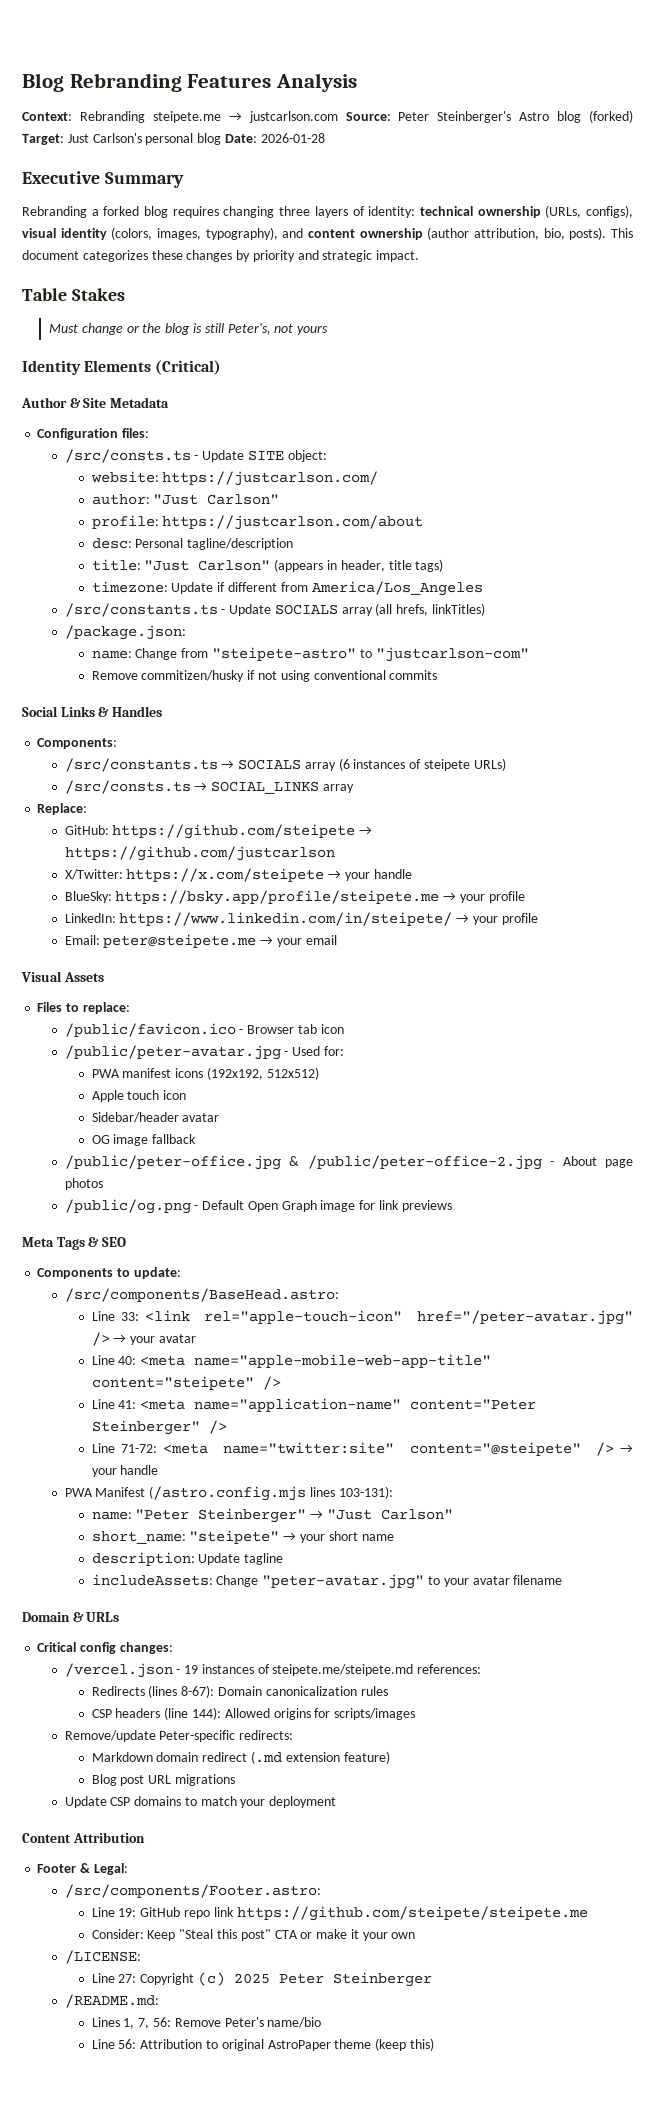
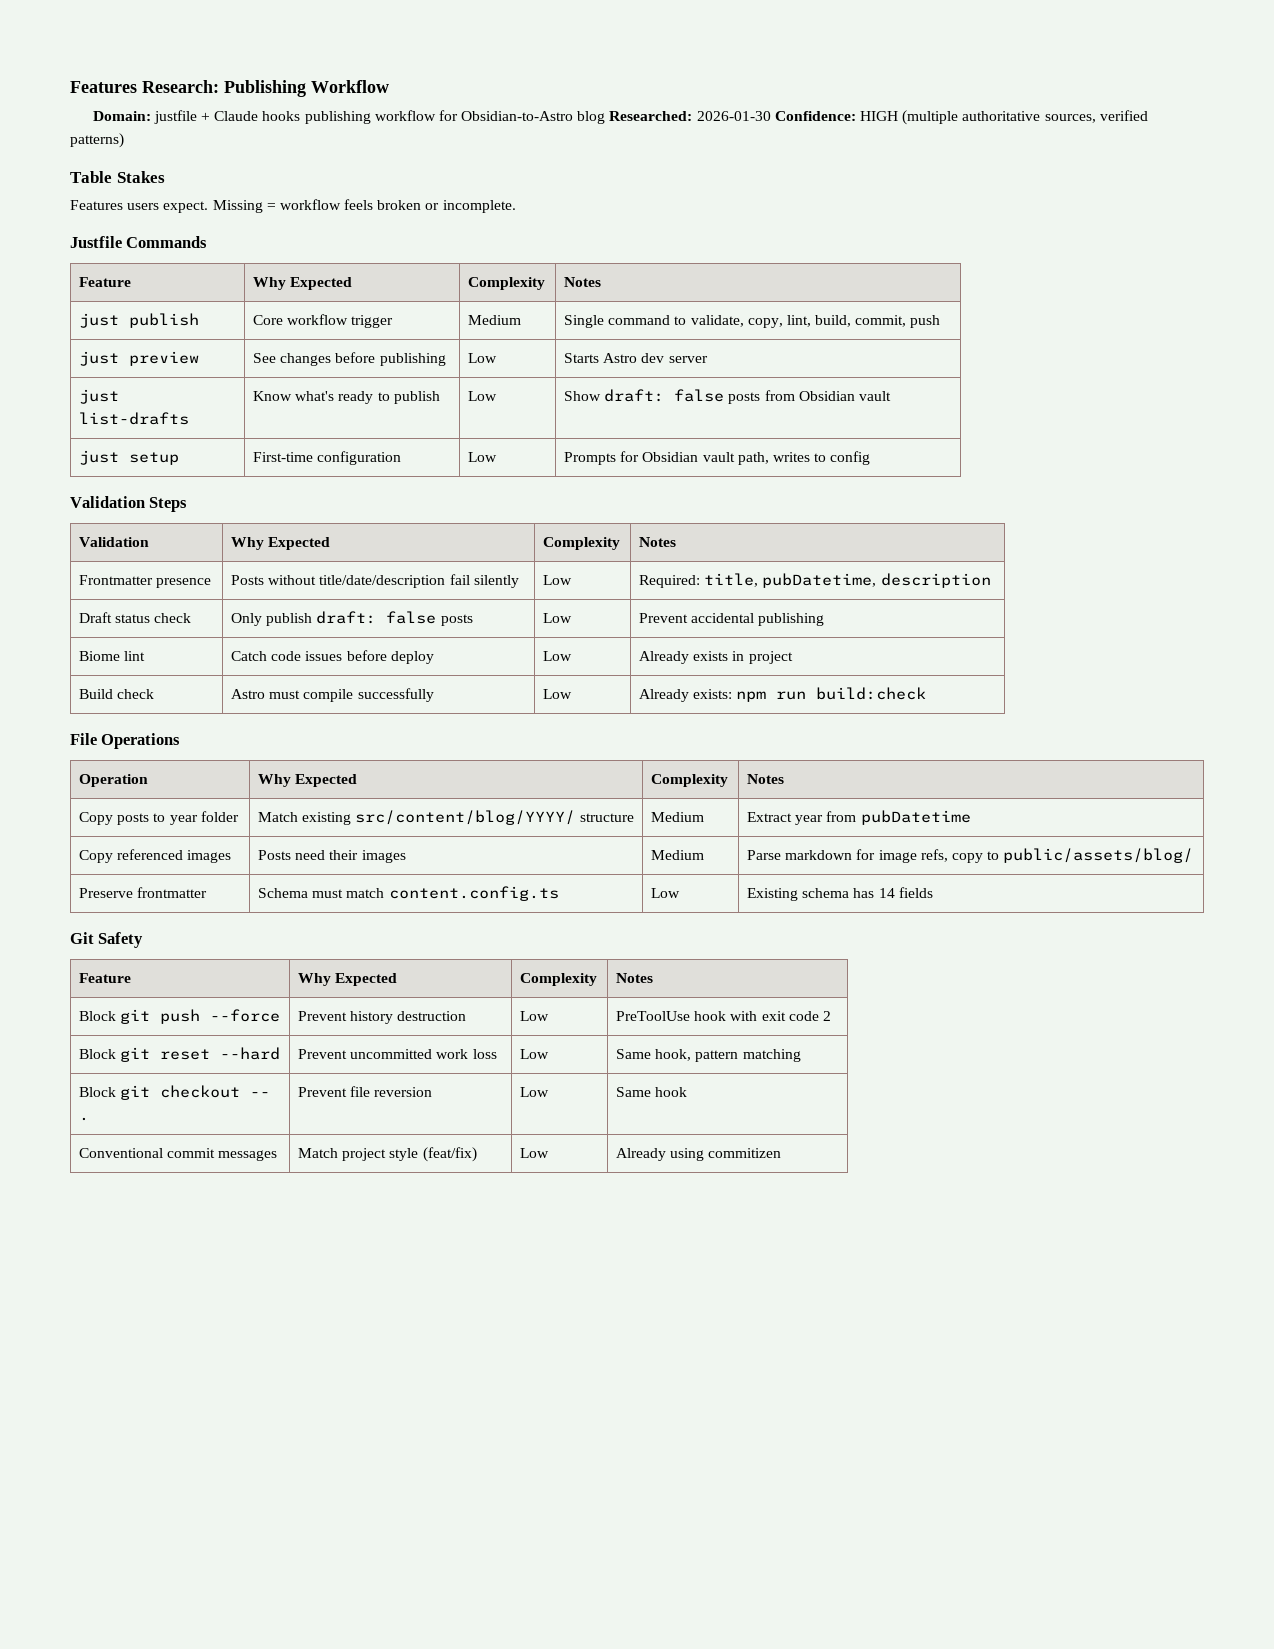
- Blog Rebranding Features Analysis
- Context: Rebranding steipete.me → justcarlson.com Source: Peter Steinberger's Astro blog (forked) Target: Just Carlson's personal blog Date: 2026-01-28
- Executive Summary
- Rebranding a forked blog requires changing three layers of identity: technical ownership (URLs, configs), visual identity (colors, images, typography), and content ownership (author attribution, bio, posts). This document categorizes these changes by priority and strategic impact.
+ Features Research: Publishing Workflow
+ Domain: justfile + Claude hooks publishing workflow for Obsidian-to-Astro blog Researched: 2026-01-30 Confidence: HIGH (multiple authoritative sources, verified patterns)
  Table Stakes
- Must change or the blog is still Peter's, not yours
- Identity Elements (Critical)
- Author & Site Metadata
- Configuration files:
- /src/consts.ts - Update SITE object:
- website: https://justcarlson.com/
- author: "Just Carlson"
- profile: https://justcarlson.com/about
- desc: Personal tagline/description
- title: "Just Carlson" (appears in header, title tags)
- timezone: Update if different from America/Los_Angeles
- /src/constants.ts - Update SOCIALS array (all hrefs, linkTitles)
- /package.json:
- name: Change from "steipete-astro" to "justcarlson-com"
- Remove commitizen/husky if not using conventional commits
- Social Links & Handles
- Components:
- /src/constants.ts → SOCIALS array (6 instances of steipete URLs)
- /src/consts.ts → SOCIAL_LINKS array
- Replace:
- GitHub: https://github.com/steipete → https://github.com/justcarlson
- X/Twitter: https://x.com/steipete → your handle
- BlueSky: https://bsky.app/profile/steipete.me → your profile
- LinkedIn: https://www.linkedin.com/in/steipete/ → your profile
- Email: peter@steipete.me → your email
- Visual Assets
- Files to replace:
- /public/favicon.ico - Browser tab icon
- /public/peter-avatar.jpg - Used for:
- PWA manifest icons (192x192, 512x512)
- Apple touch icon
- Sidebar/header avatar
- OG image fallback
- /public/peter-office.jpg & /public/peter-office-2.jpg - About page photos
- /public/og.png - Default Open Graph image for link previews
- Meta Tags & SEO
- Components to update:
- /src/components/BaseHead.astro:
- Line 33: <link rel="apple-touch-icon" href="/peter-avatar.jpg" /> → your avatar
- Line 40: <meta name="apple-mobile-web-app-title" content="steipete" />
- Line 41: <meta name="application-name" content="Peter Steinberger" />
- Line 71-72: <meta name="twitter:site" content="@steipete" /> → your handle
- PWA Manifest (/astro.config.mjs lines 103-131):
- name: "Peter Steinberger" → "Just Carlson"
- short_name: "steipete" → your short name
- description: Update tagline
- includeAssets: Change "peter-avatar.jpg" to your avatar filename
- Domain & URLs
- Critical config changes:
- /vercel.json - 19 instances of steipete.me/steipete.md references:
- Redirects (lines 8-67): Domain canonicalization rules
- CSP headers (line 144): Allowed origins for scripts/images
- Remove/update Peter-specific redirects:
- Markdown domain redirect (.md extension feature)
- Blog post URL migrations
- Update CSP domains to match your deployment
- Content Attribution
- Footer & Legal:
- /src/components/Footer.astro:
- Line 19: GitHub repo link https://github.com/steipete/steipete.me
- Consider: Keep "Steal this post" CTA or make it your own
- /LICENSE:
- Line 27: Copyright (c) 2025 Peter Steinberger
- /README.md:
- Lines 1, 7, 56: Remove Peter's name/bio
- Line 56: Attribution to original AstroPaper theme (keep this)
+ Features users expect. Missing = workflow feels broken or incomplete.
+ Justfile Commands
+ Feature | Why Expected | Complexity | Notes
+ just publish | Core workflow trigger | Medium | Single command to validate, copy, lint, build, commit, push
+ just preview | See changes before publishing | Low | Starts Astro dev server
+ just list-drafts | Know what's ready to publish | Low | Show draft: false posts from Obsidian vault
+ just setup | First-time configuration | Low | Prompts for Obsidian vault path, writes to config
+ Validation Steps
+ Validation | Why Expected | Complexity | Notes
+ Frontmatter presence | Posts without title/date/description fail silently | Low | Required: title, pubDatetime, description
+ Draft status check | Only publish draft: false posts | Low | Prevent accidental publishing
+ Biome lint | Catch code issues before deploy | Low | Already exists in project
+ Build check | Astro must compile successfully | Low | Already exists: npm run build:check
+ File Operations
+ Operation | Why Expected | Complexity | Notes
+ Copy posts to year folder | Match existing src/content/blog/YYYY/ structure | Medium | Extract year from pubDatetime
+ Copy referenced images | Posts need their images | Medium | Parse markdown for image refs, copy to public/assets/blog/
+ Preserve frontmatter | Schema must match content.config.ts | Low | Existing schema has 14 fields
+ Git Safety
+ Feature | Why Expected | Complexity | Notes
+ Block git push --force | Prevent history destruction | Low | PreToolUse hook with exit code 2
+ Block git reset --hard | Prevent uncommitted work loss | Low | Same hook, pattern matching
+ Block git checkout -- . | Prevent file reversion | Low | Same hook
+ Conventional commit messages | Match project style (feat/fix) | Low | Already using commitizen

